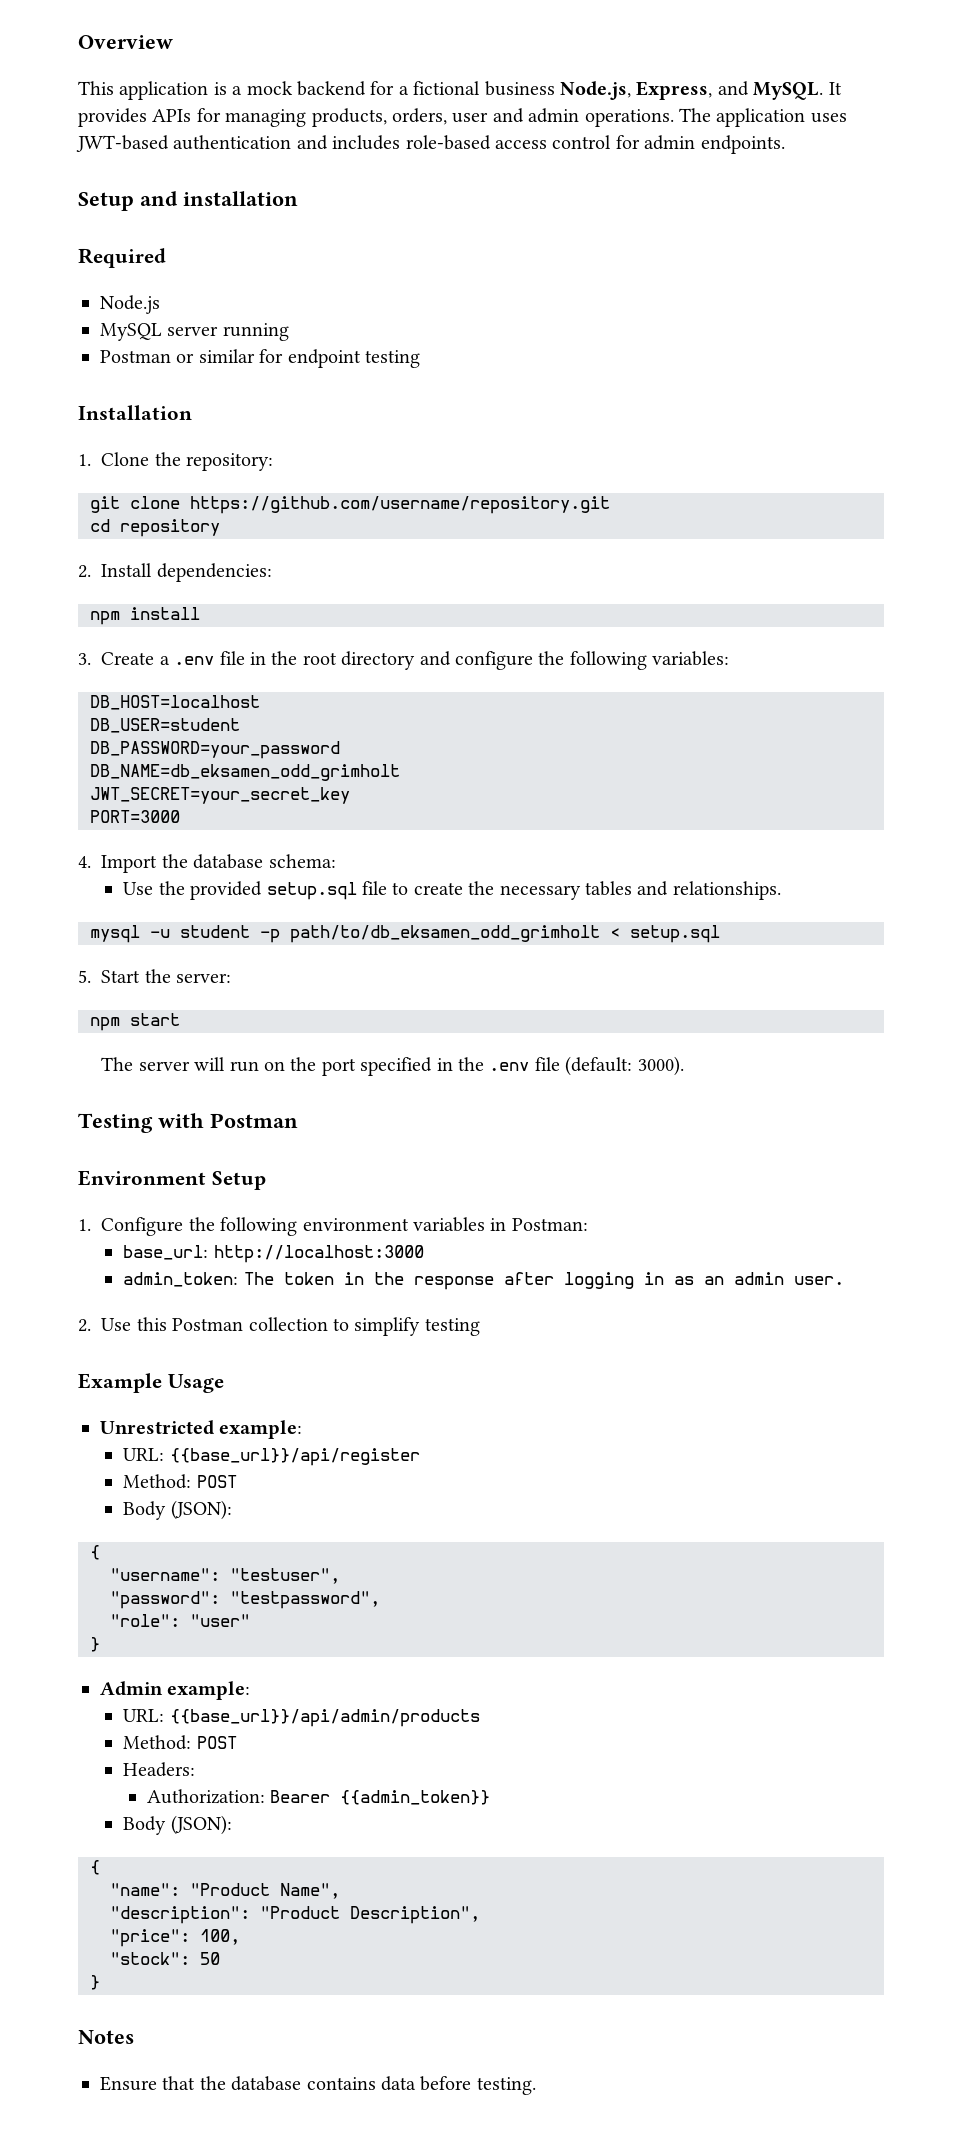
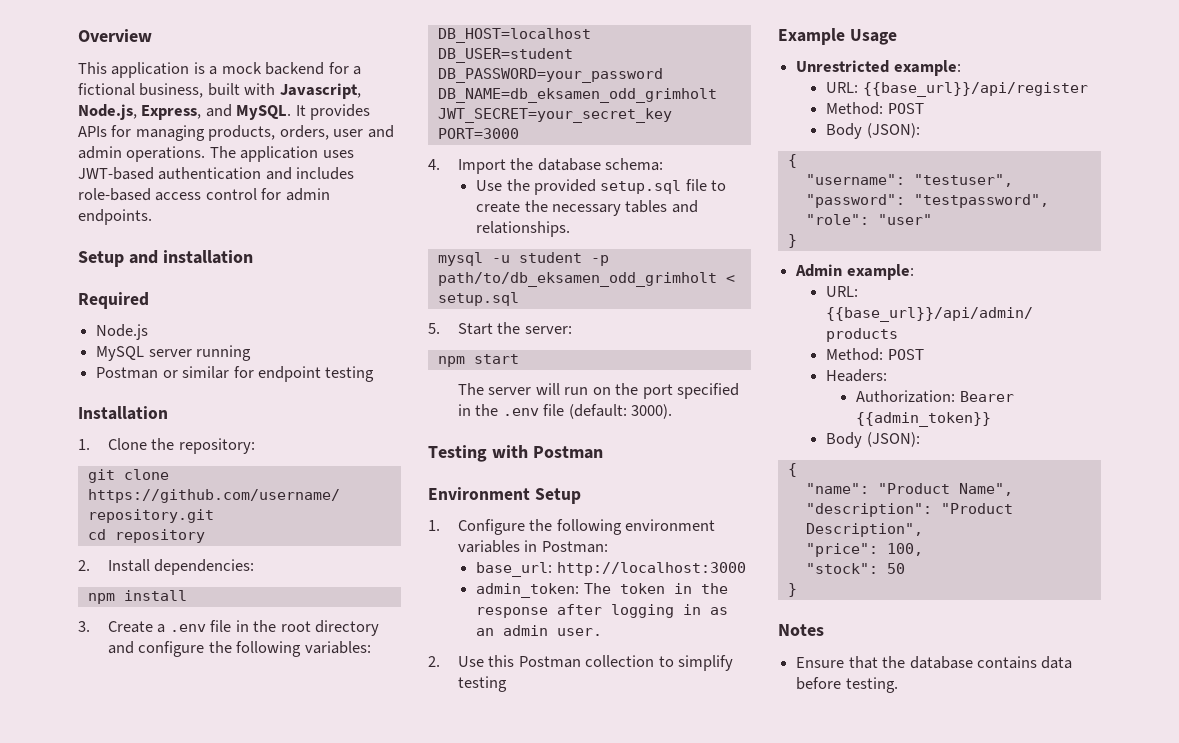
- This application is a mock backend for a fictional business Node.js, Express, and MySQL.
+ This application is a mock backend for a fictional business, built with Javascript, Node.js, Express, and MySQL.

